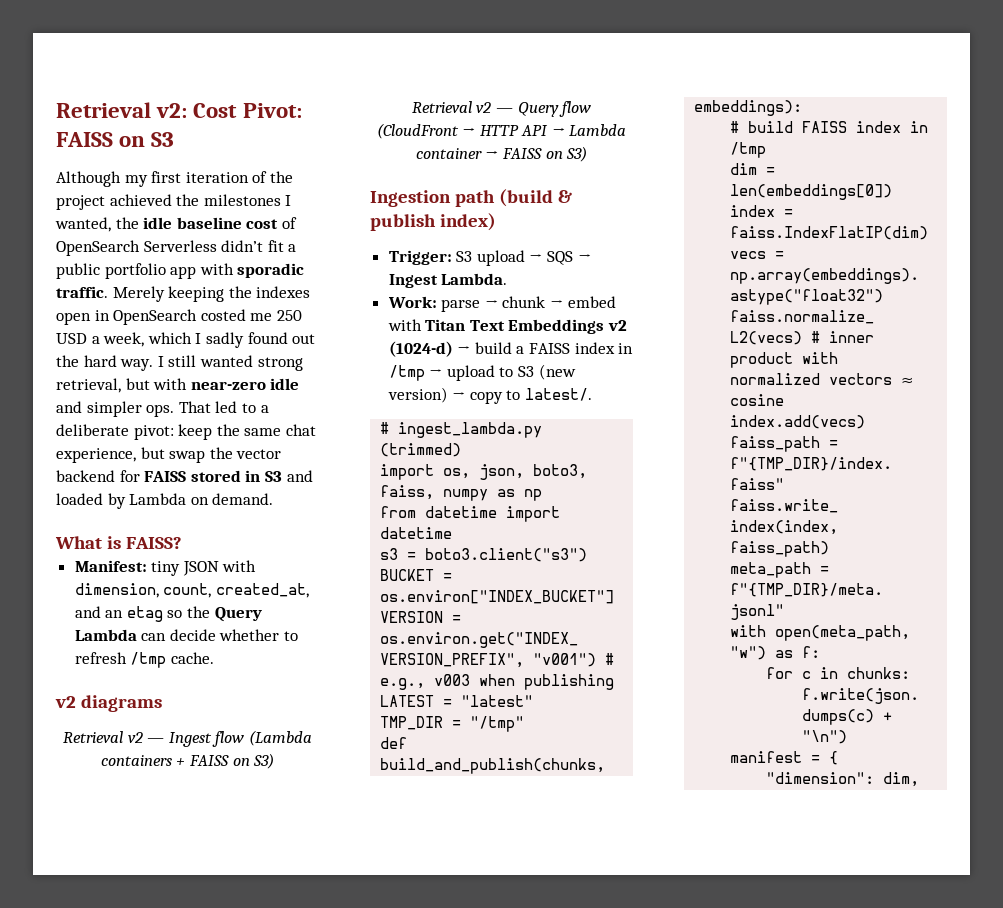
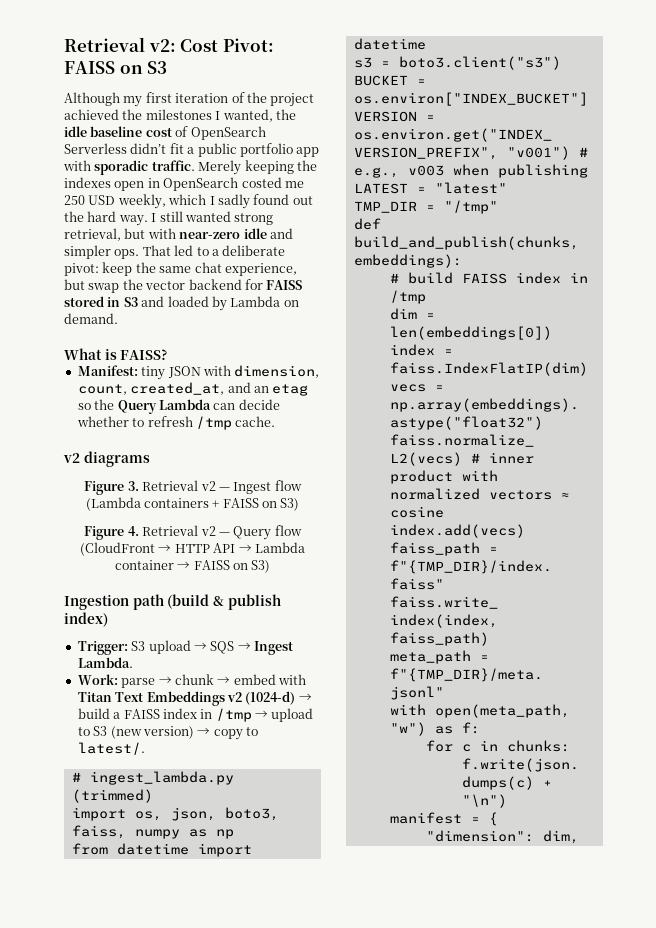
- Merely keeping the indexes open in OpenSearch costed me 250 USD a week, which I sadly found out the hard way.
+ Merely keeping the indexes open in OpenSearch costed me 250 USD weekly, which I sadly found out the hard way.
- Retrieval v2 — Ingest flow (Lambda containers + FAISS on S3)
+ Figure 3. Retrieval v2 — Ingest flow (Lambda containers + FAISS on S3)
- Retrieval v2 — Query flow (CloudFront → HTTP API → Lambda container → FAISS on S3)
+ Figure 4. Retrieval v2 — Query flow (CloudFront → HTTP API → Lambda container → FAISS on S3)

